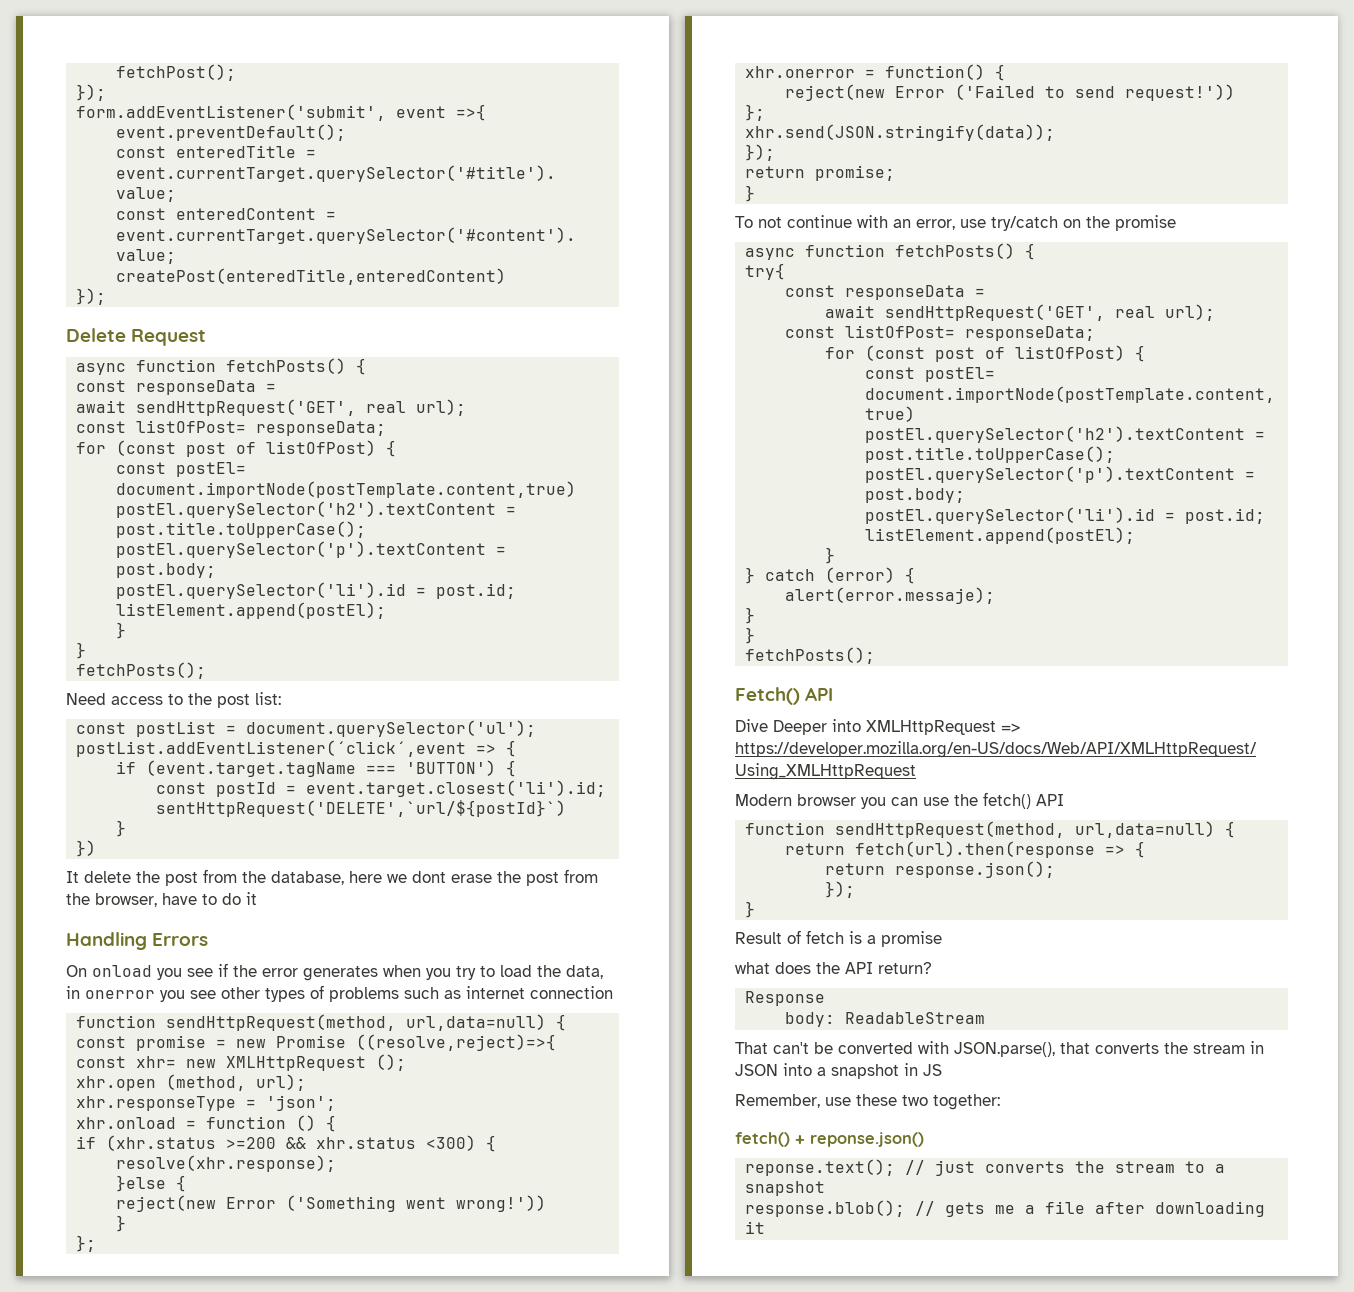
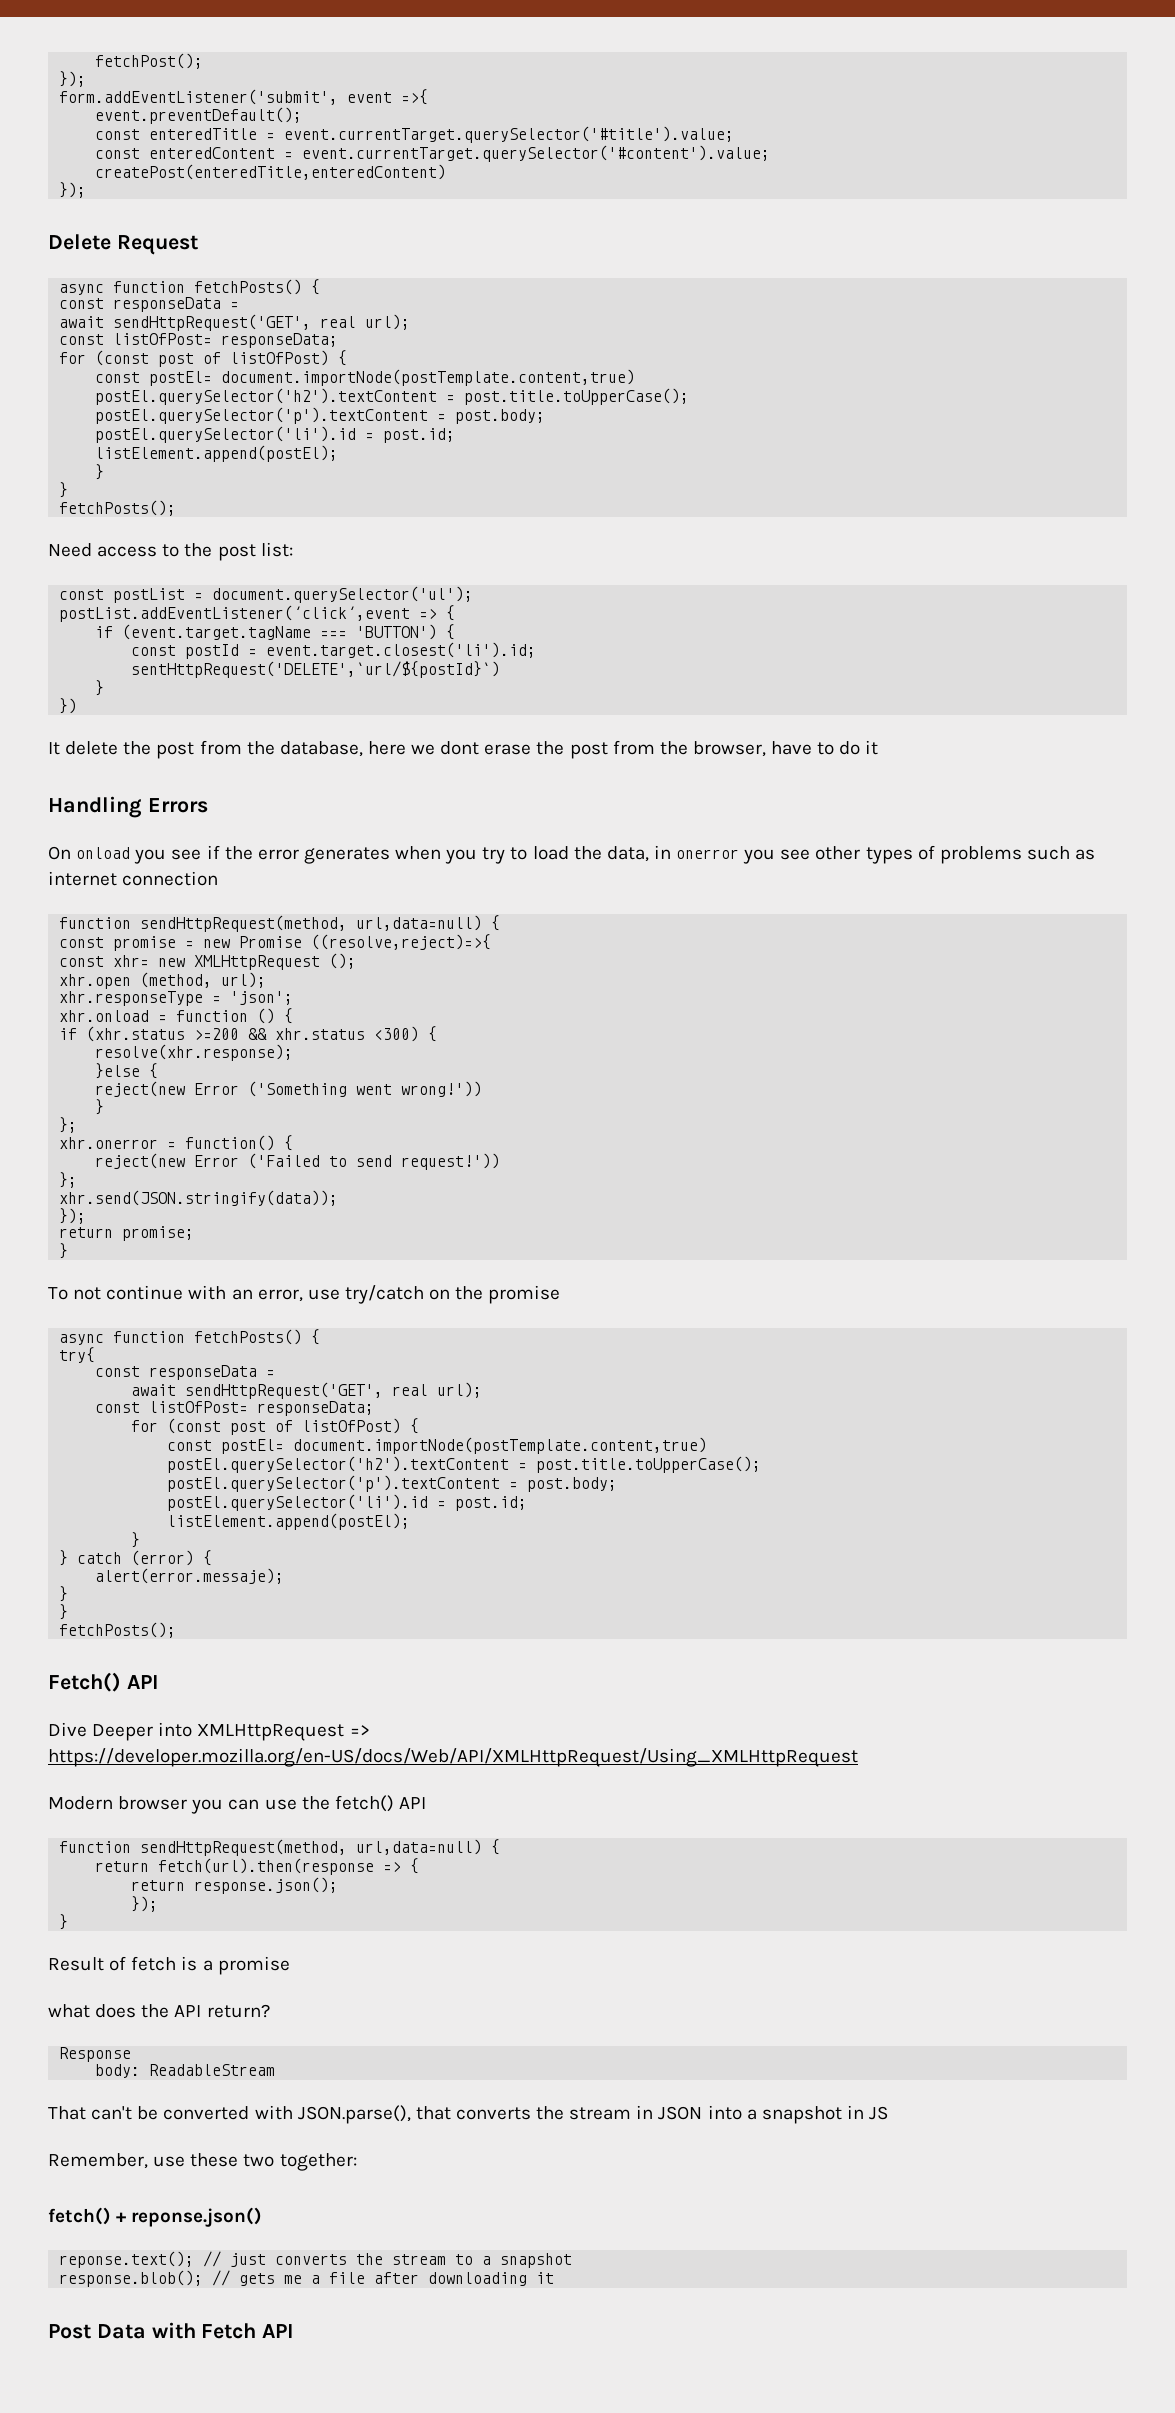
+ Post Data with Fetch API

